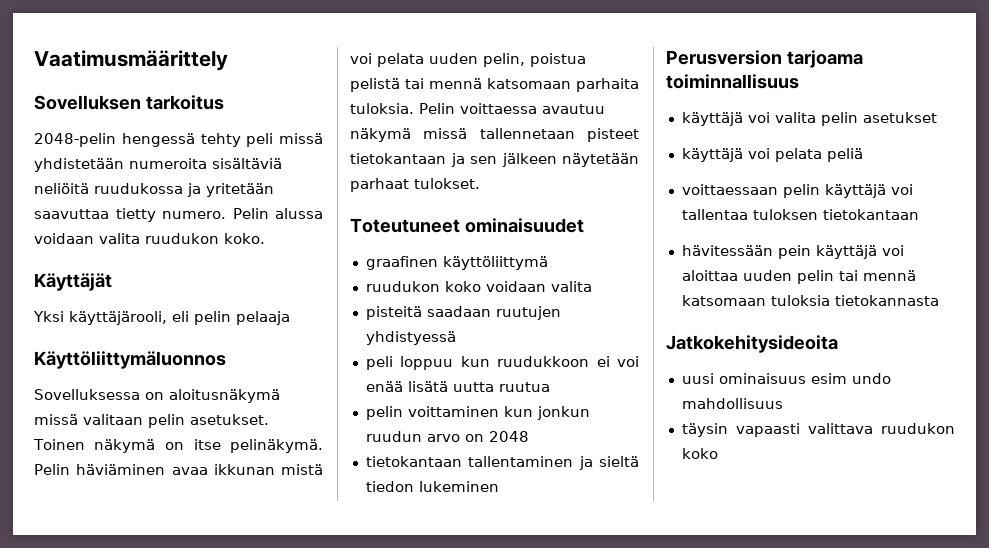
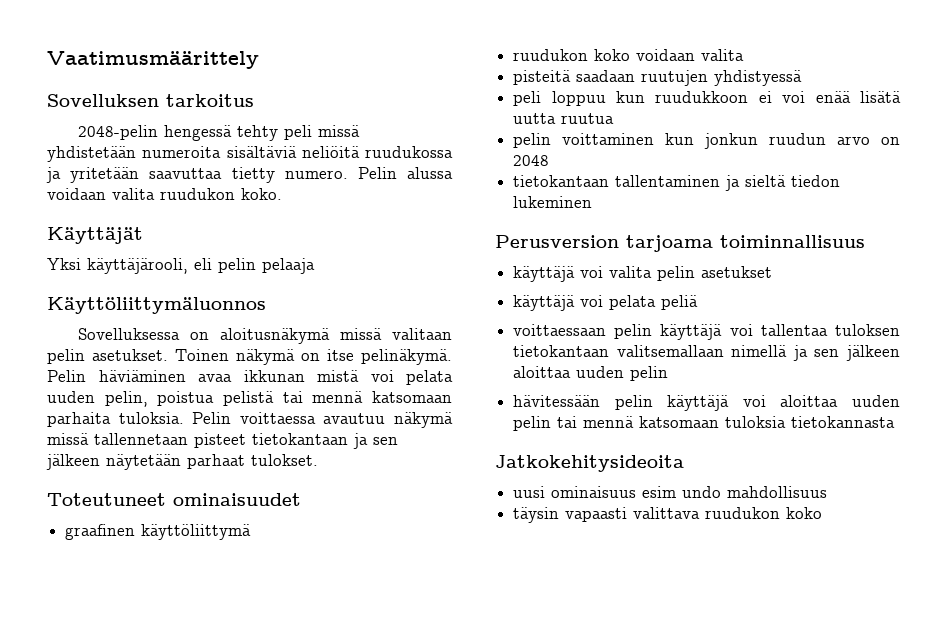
- voittaessaan pelin käyttäjä voi tallentaa tuloksen tietokantaan
+ voittaessaan pelin käyttäjä voi tallentaa tuloksen tietokantaan valitsemallaan nimellä ja sen jälkeen aloittaa uuden pelin
- hävitessään pein käyttäjä voi aloittaa uuden pelin tai mennä katsomaan tuloksia tietokannasta
+ hävitessään pelin käyttäjä voi aloittaa uuden pelin tai mennä katsomaan tuloksia tietokannasta

